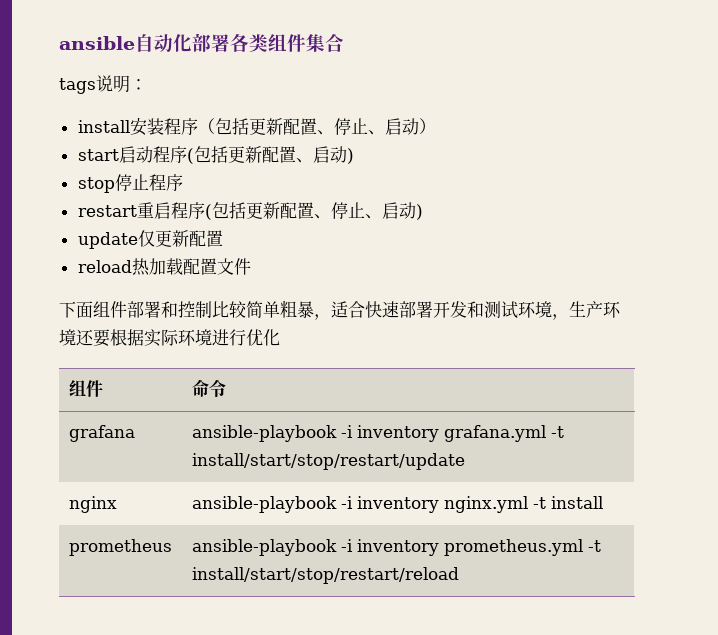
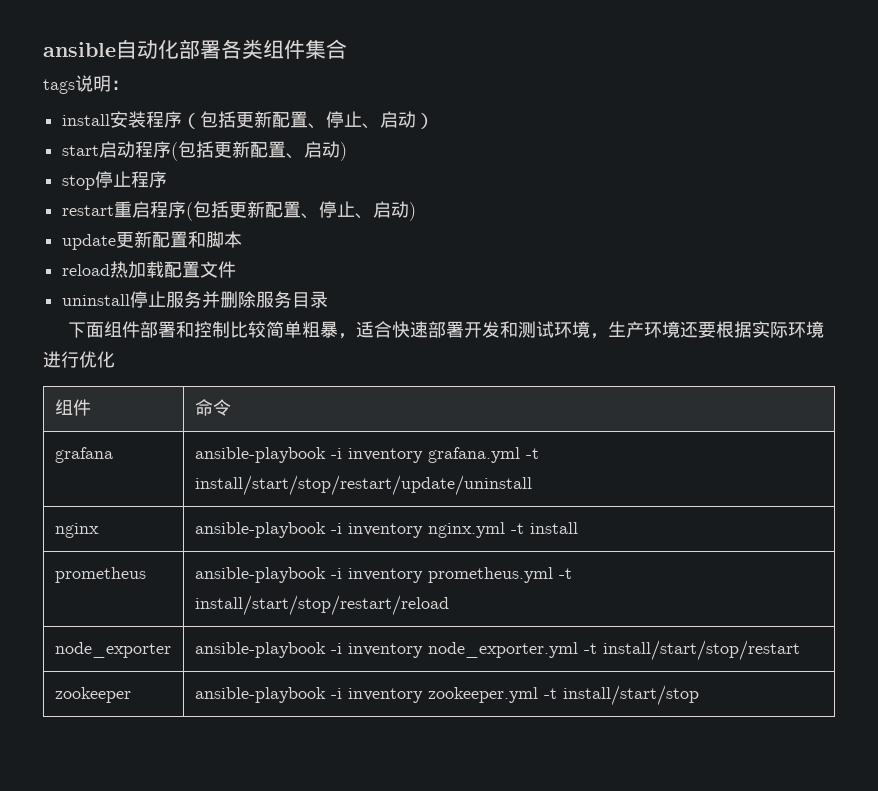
- update仅更新配置
+ update更新配置和脚本
+ uninstall停止服务并删除服务目录
- grafana | ansible-playbook -i inventory grafana.yml -t install/start/stop/restart/update
+ grafana | ansible-playbook -i inventory grafana.yml -t install/start/stop/restart/update/uninstall
+ node_exporter | ansible-playbook -i inventory node_exporter.yml -t install/start/stop/restart
+ zookeeper | ansible-playbook -i inventory zookeeper.yml -t install/start/stop

